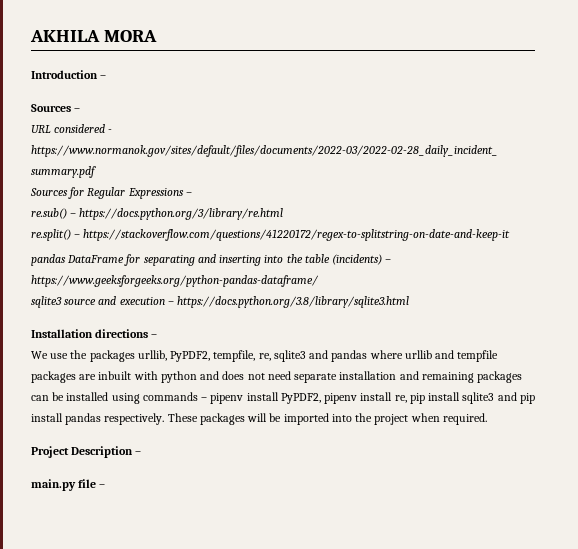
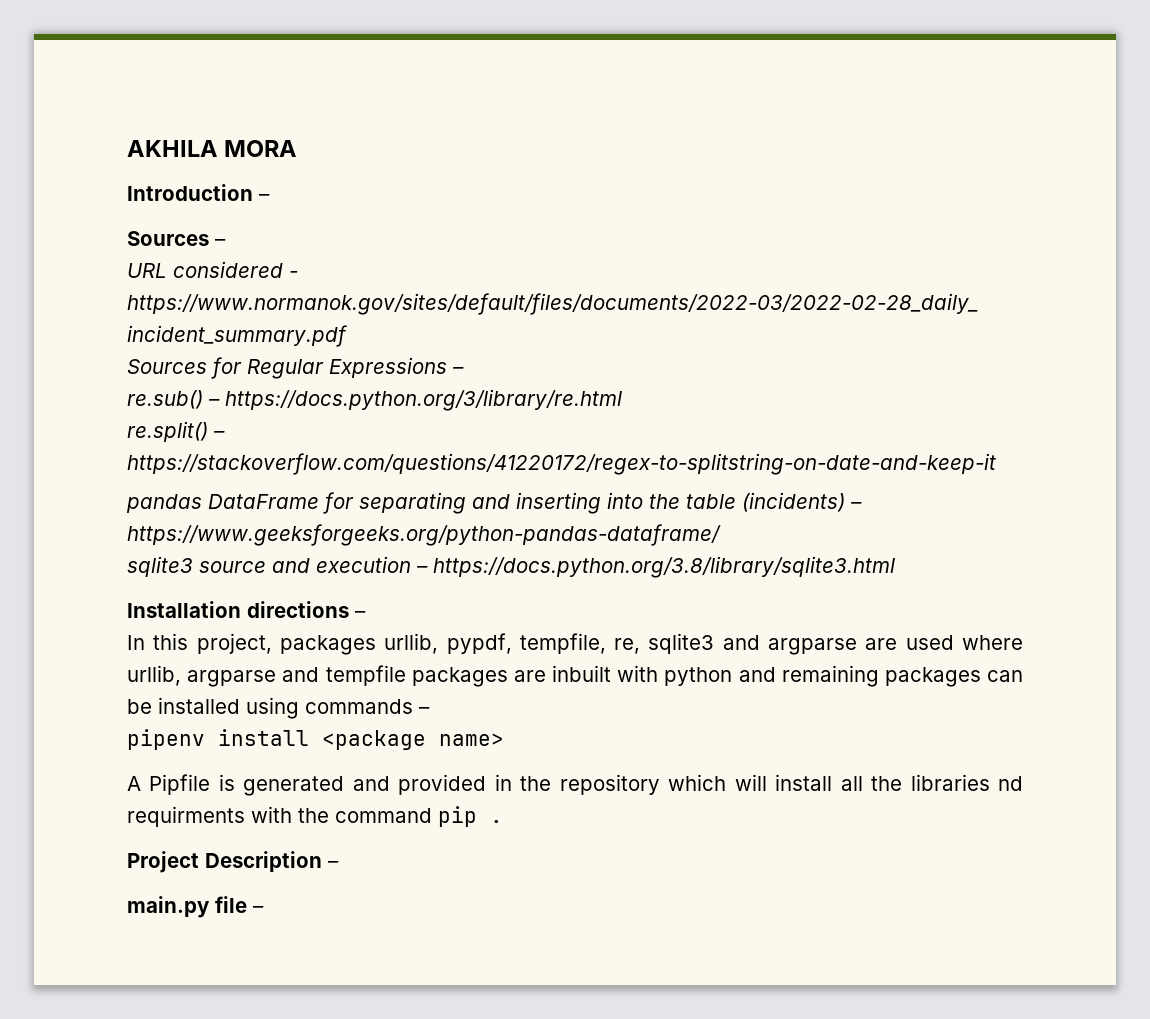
- We use the packages urllib, PyPDF2, tempfile, re, sqlite3 and pandas where urllib and tempfile packages are inbuilt with python and does not need separate installation and remaining packages can be installed using commands – pipenv install PyPDF2, pipenv install re, pip install sqlite3 and pip install pandas respectively. These packages will be imported into the project when required.
+ In this project, packages urllib, pypdf, tempfile, re, sqlite3 and argparse are used where urllib, argparse and tempfile packages are inbuilt with python and remaining packages can be installed using commands –
+ pipenv install <package name>
+ A Pipfile is generated and provided in the repository which will install all the libraries nd requirments with the command pip .

